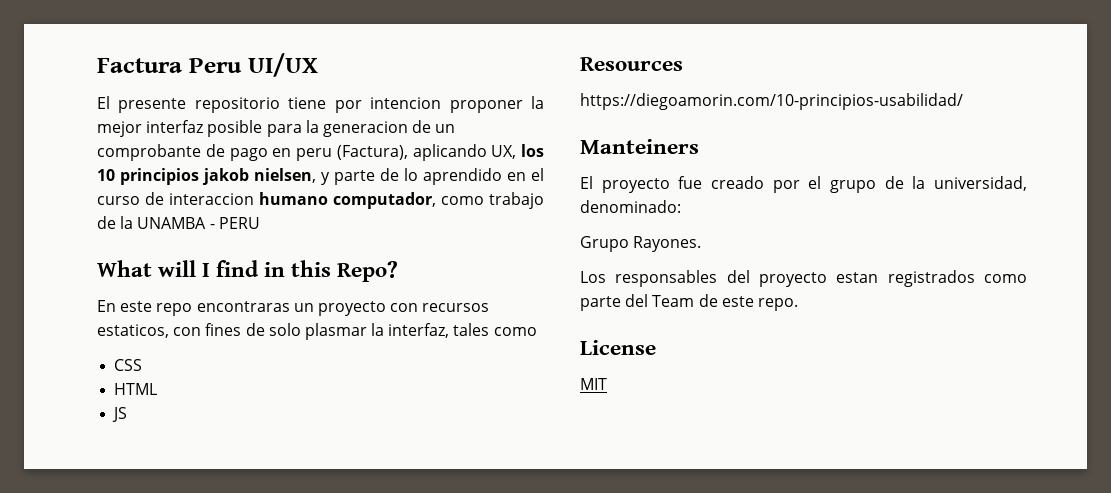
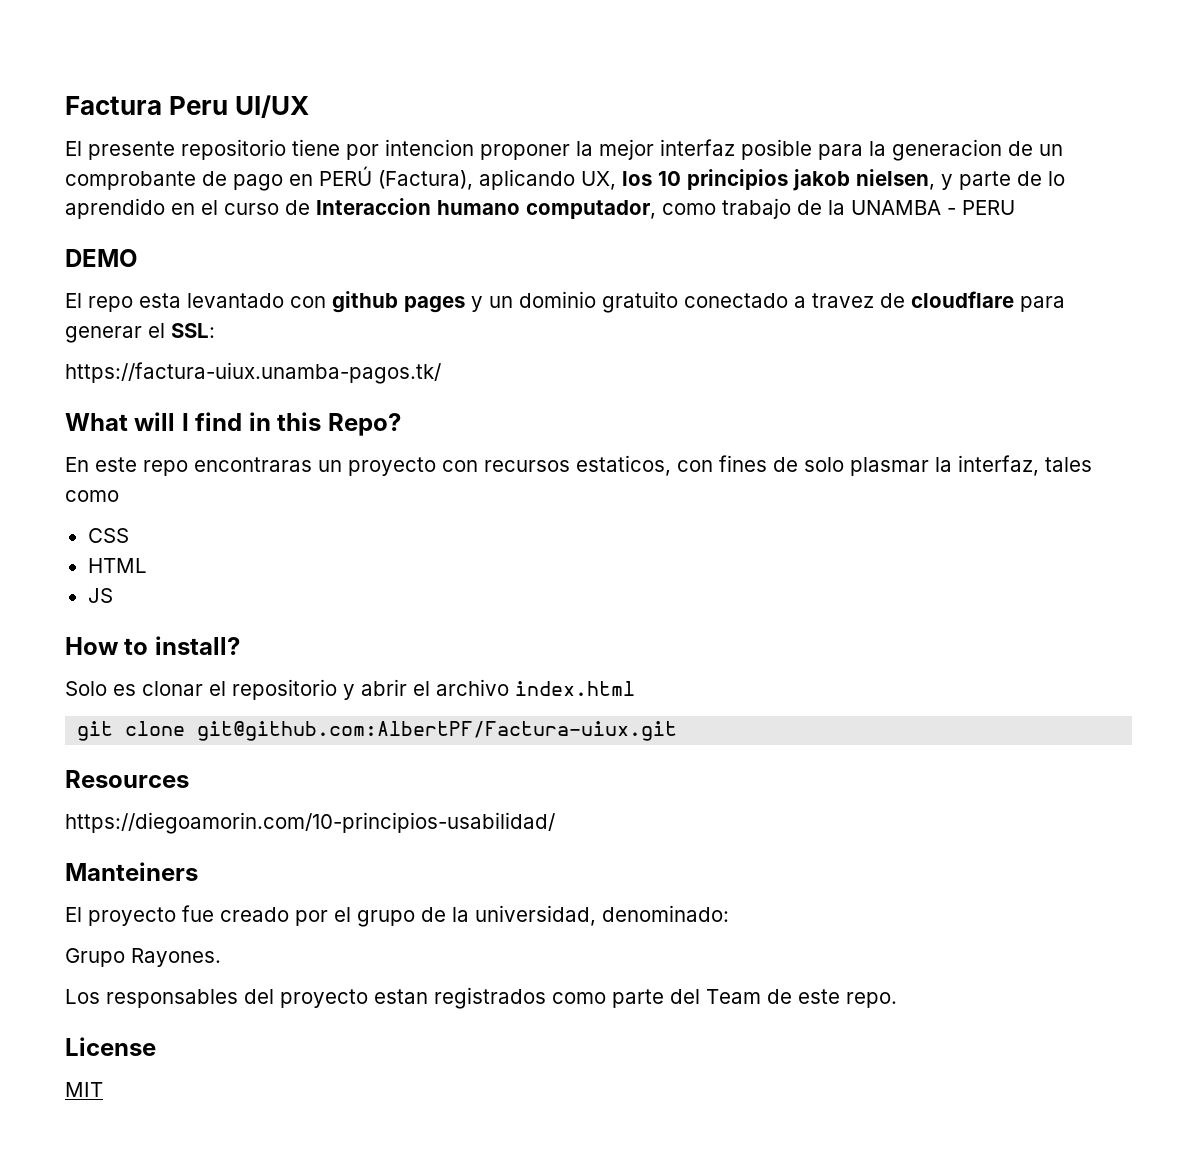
- El presente repositorio tiene por intencion proponer la mejor interfaz posible para la generacion de un comprobante de pago en peru (Factura), aplicando UX, los 10 principios jakob nielsen, y parte de lo aprendido en el curso de interaccion humano computador, como trabajo de la UNAMBA - PERU
+ El presente repositorio tiene por intencion proponer la mejor interfaz posible para la generacion de un comprobante de pago en PERÚ (Factura), aplicando UX, los 10 principios jakob nielsen, y parte de lo aprendido en el curso de Interaccion humano computador, como trabajo de la UNAMBA - PERU
+ DEMO
+ El repo esta levantado con github pages y un dominio gratuito conectado a travez de cloudflare para generar el SSL:
+ https://factura-uiux.unamba-pagos.tk/
+ How to install?
+ Solo es clonar el repositorio y abrir el archivo index.html
+ git clone git@github.com:AlbertPF/Factura-uiux.git

